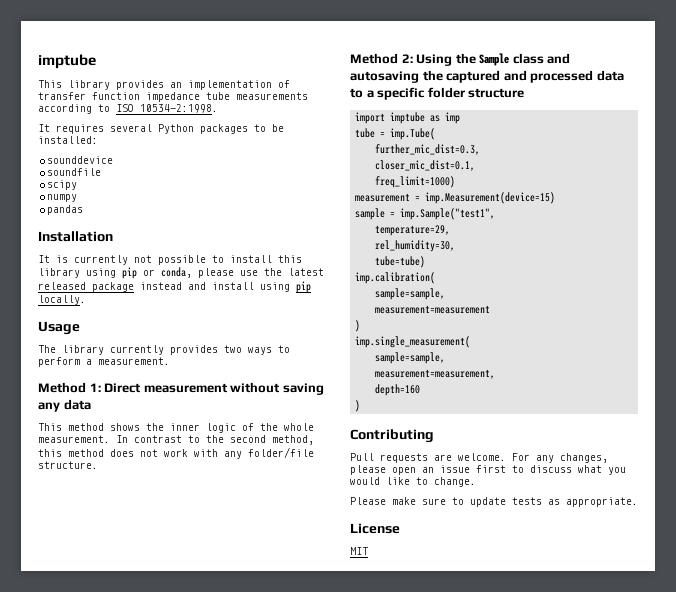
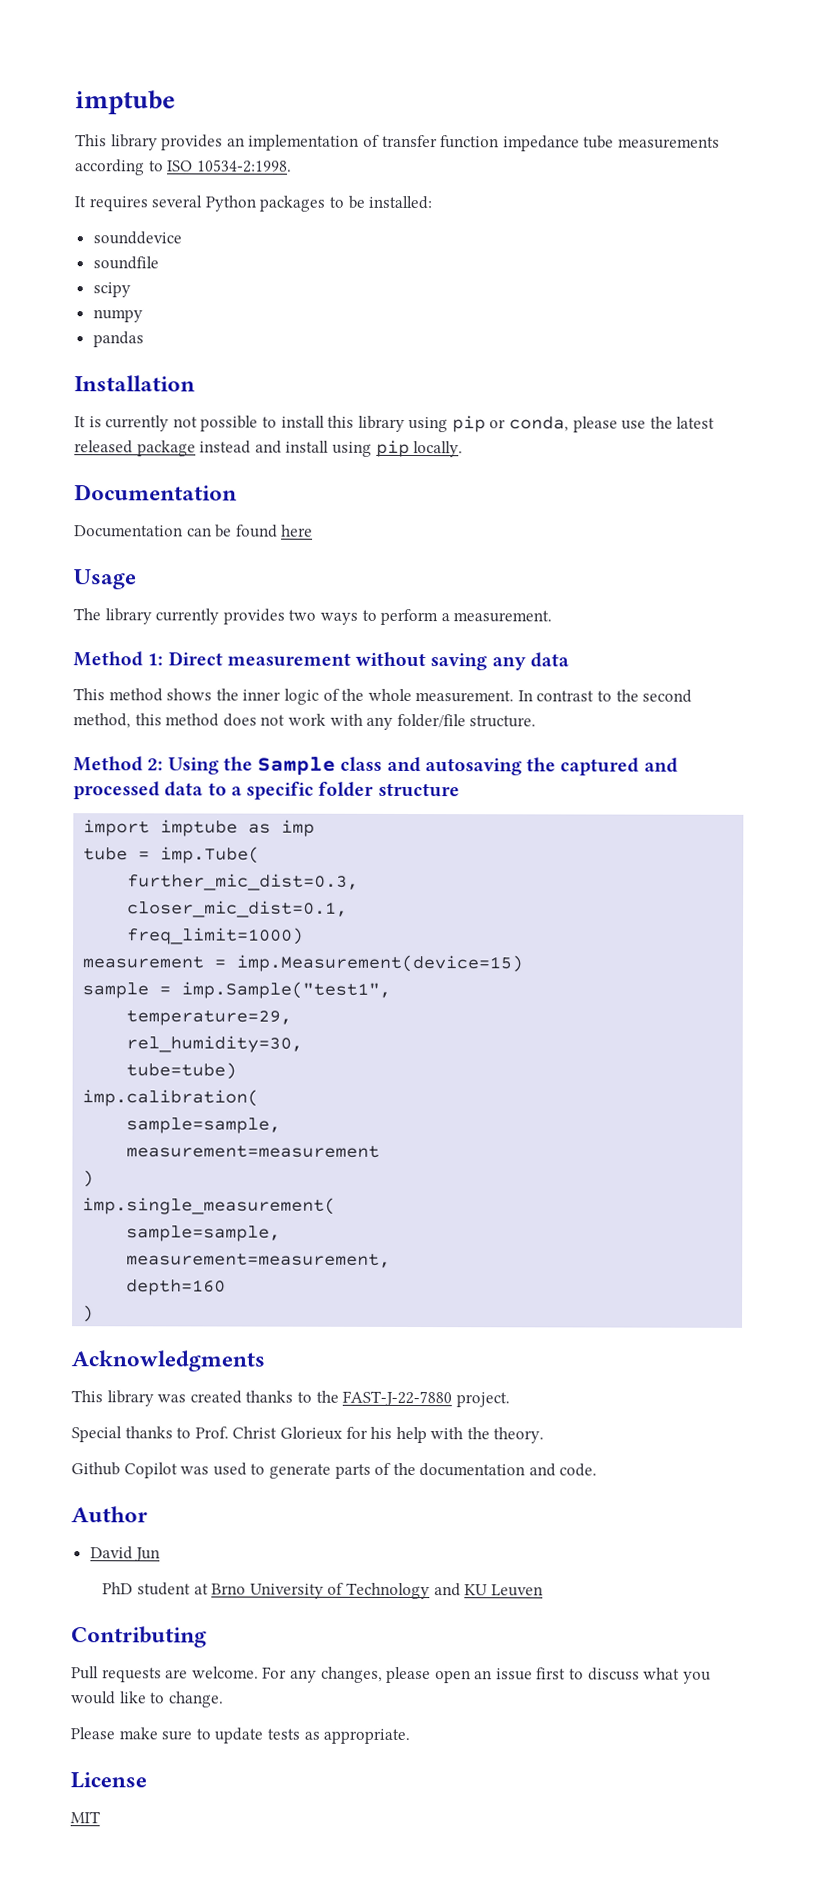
  It is currently not possible to install this library using pip or conda, please use the latest released package instead and install using pip locally.
+ Documentation
+ Documentation can be found here
+ Acknowledgments
+ This library was created thanks to the FAST-J-22-7880 project.
+ Special thanks to Prof. Christ Glorieux for his help with the theory.
+ Github Copilot was used to generate parts of the documentation and code.
+ Author
+ David Jun
+ PhD student at Brno University of Technology and KU Leuven

